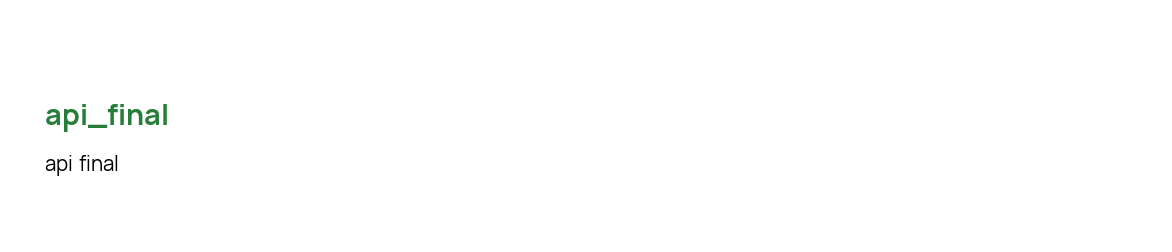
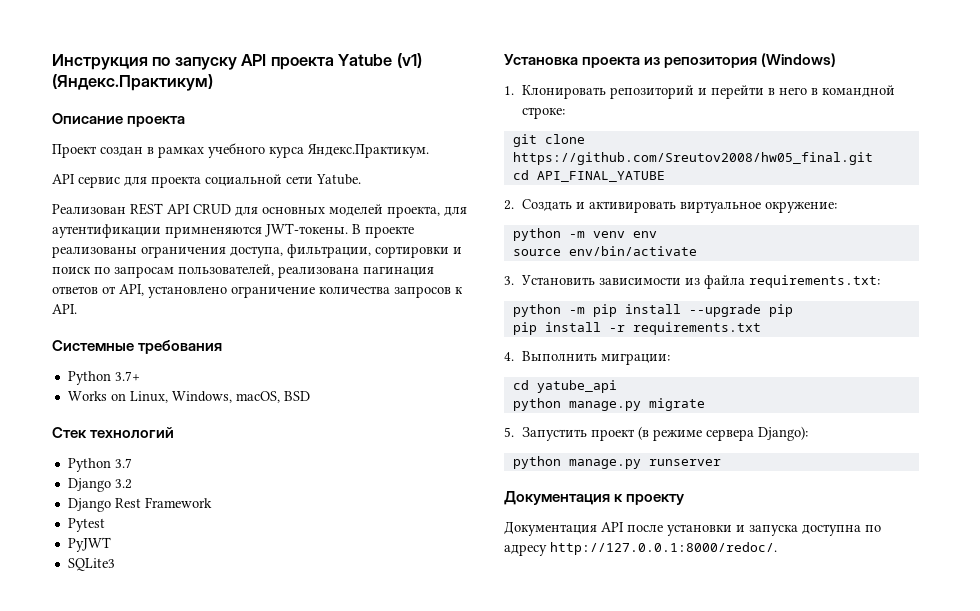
- api_final
- api final
+ Инструкция по запуску API проекта Yatube (v1) (Яндекс.Практикум)
+ Описание проекта
+ Проект создан в рамках учебного курса Яндекс.Практикум.
+ API сервис для проекта социальной сети Yatube.
+ Реализован REST API CRUD для основных моделей проекта, для аутентификации примненяются JWT-токены. В проекте реализованы ограничения доступа, фильтрации, сортировки и поиск по запросам пользователей, реализована пагинация ответов от API, установлено ограничение количества запросов к API.
+ Системные требования
+ Python 3.7+
+ Works on Linux, Windows, macOS, BSD
+ Стек технологий
+ Python 3.7
+ Django 3.2
+ Django Rest Framework
+ Pytest
+ PyJWT
+ SQLite3
+ Установка проекта из репозитория (Windows)
+ 1. Клонировать репозиторий и перейти в него в командной строке:
+ git clone https://github.com/Sreutov2008/hw05_final.git
+ cd API_FINAL_YATUBE
+ 2. Cоздать и активировать виртуальное окружение:
+ python -m venv env
+ source env/bin/activate
+ 3. Установить зависимости из файла requirements.txt:
+ python -m pip install --upgrade pip
+ pip install -r requirements.txt
+ 4. Выполнить миграции:
+ cd yatube_api
+ python manage.py migrate
+ 5. Запустить проект (в режиме сервера Django):
+ python manage.py runserver
+ Документация к проекту
+ Документация API после установки и запуска доступна по адресу http://127.0.0.1:8000/redoc/.

